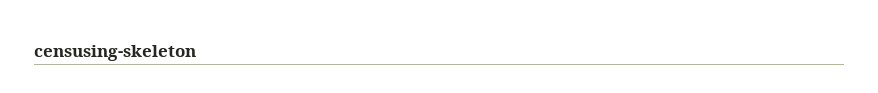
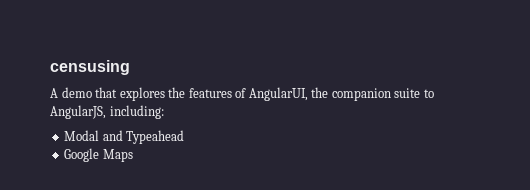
- censusing-skeleton
+ censusing
+ A demo that explores the features of AngularUI, the companion suite to AngularJS, including:
+ Modal and Typeahead
+ Google Maps

